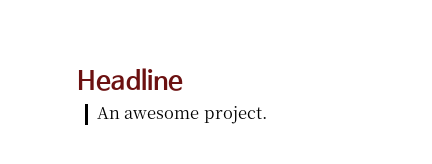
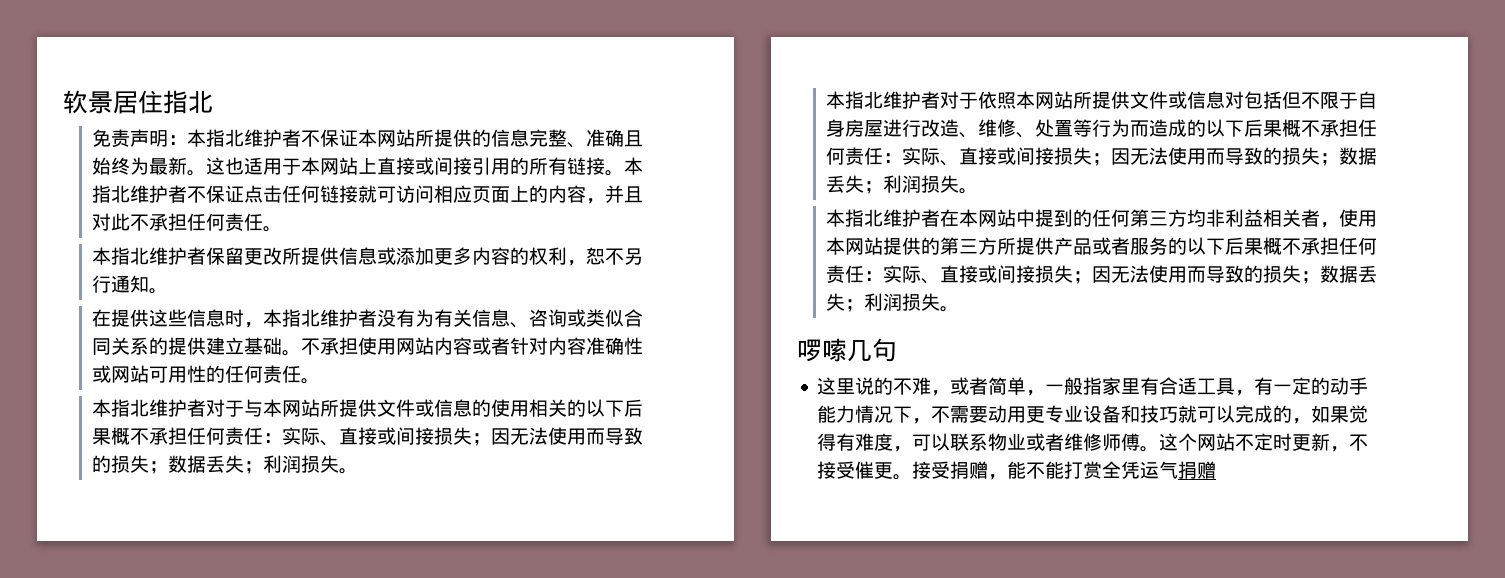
- Headline
- An awesome project.
+ 软景居住指北
+ 免责声明：本指北维护者不保证本网站所提供的信息完整、准确且始终为最新。这也适用于本网站上直接或间接引用的所有链接。本指北维护者不保证点击任何链接就可访问相应页面上的内容，并且对此不承担任何责任。
+ 本指北维护者保留更改所提供信息或添加更多内容的权利，恕不另行通知。
+ 在提供这些信息时，本指北维护者没有为有关信息、咨询或类似合同关系的提供建立基础。不承担使用网站内容或者针对内容准确性或网站可用性的任何责任。
+ 本指北维护者对于与本网站所提供文件或信息的使用相关的以下后果概不承担任何责任：实际、直接或间接损失；因无法使用而导致的损失；数据丢失；利润损失。
+ 本指北维护者对于依照本网站所提供文件或信息对包括但不限于自身房屋进行改造、维修、处置等行为而造成的以下后果概不承担任何责任：实际、直接或间接损失；因无法使用而导致的损失；数据丢失；利润损失。
+ 本指北维护者在本网站中提到的任何第三方均非利益相关者，使用本网站提供的第三方所提供产品或者服务的以下后果概不承担任何责任：实际、直接或间接损失；因无法使用而导致的损失；数据丢失；利润损失。
+ 啰嗦几句
+ 这里说的不难，或者简单，一般指家里有合适工具，有一定的动手能力情况下，不需要动用更专业设备和技巧就可以完成的，如果觉得有难度，可以联系物业或者维修师傅。这个网站不定时更新，不接受催更。接受捐赠，能不能打赏全凭运气捐赠

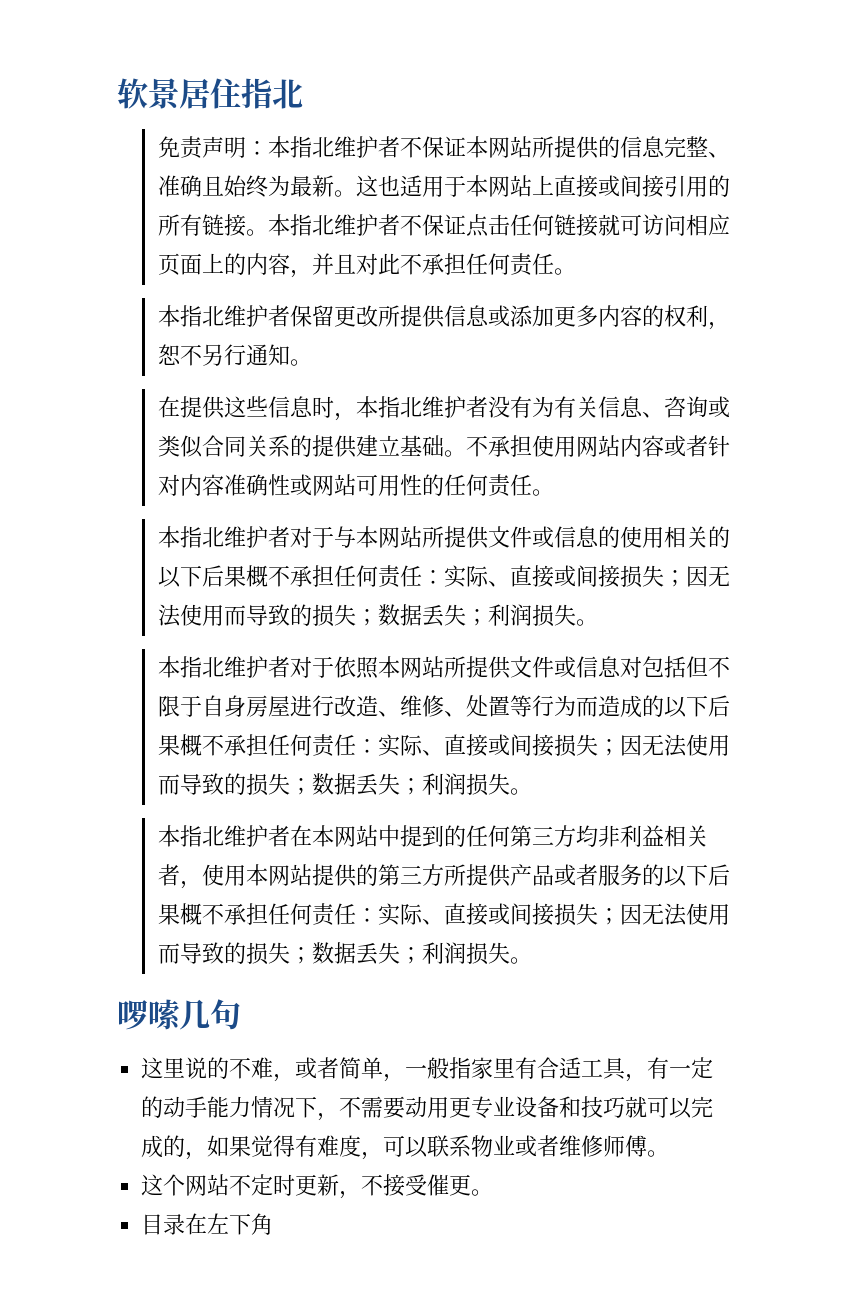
- 这里说的不难，或者简单，一般指家里有合适工具，有一定的动手能力情况下，不需要动用更专业设备和技巧就可以完成的，如果觉得有难度，可以联系物业或者维修师傅。这个网站不定时更新，不接受催更。接受捐赠，能不能打赏全凭运气捐赠
+ 这里说的不难，或者简单，一般指家里有合适工具，有一定的动手能力情况下，不需要动用更专业设备和技巧就可以完成的，如果觉得有难度，可以联系物业或者维修师傅。
+ 这个网站不定时更新，不接受催更。
+ 目录在左下角

